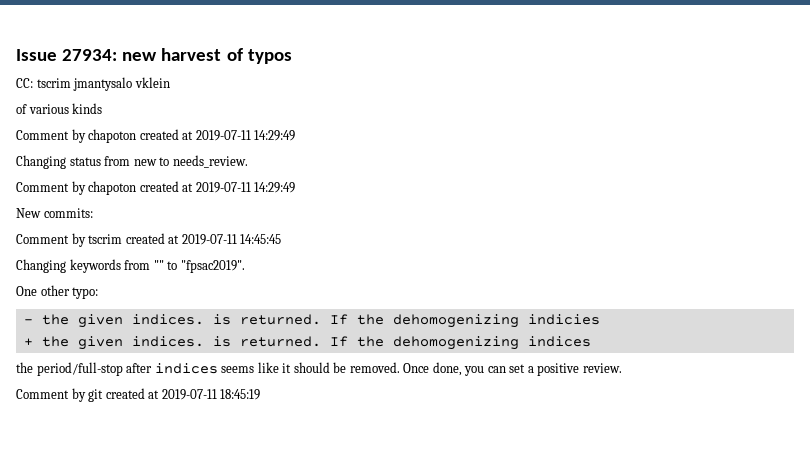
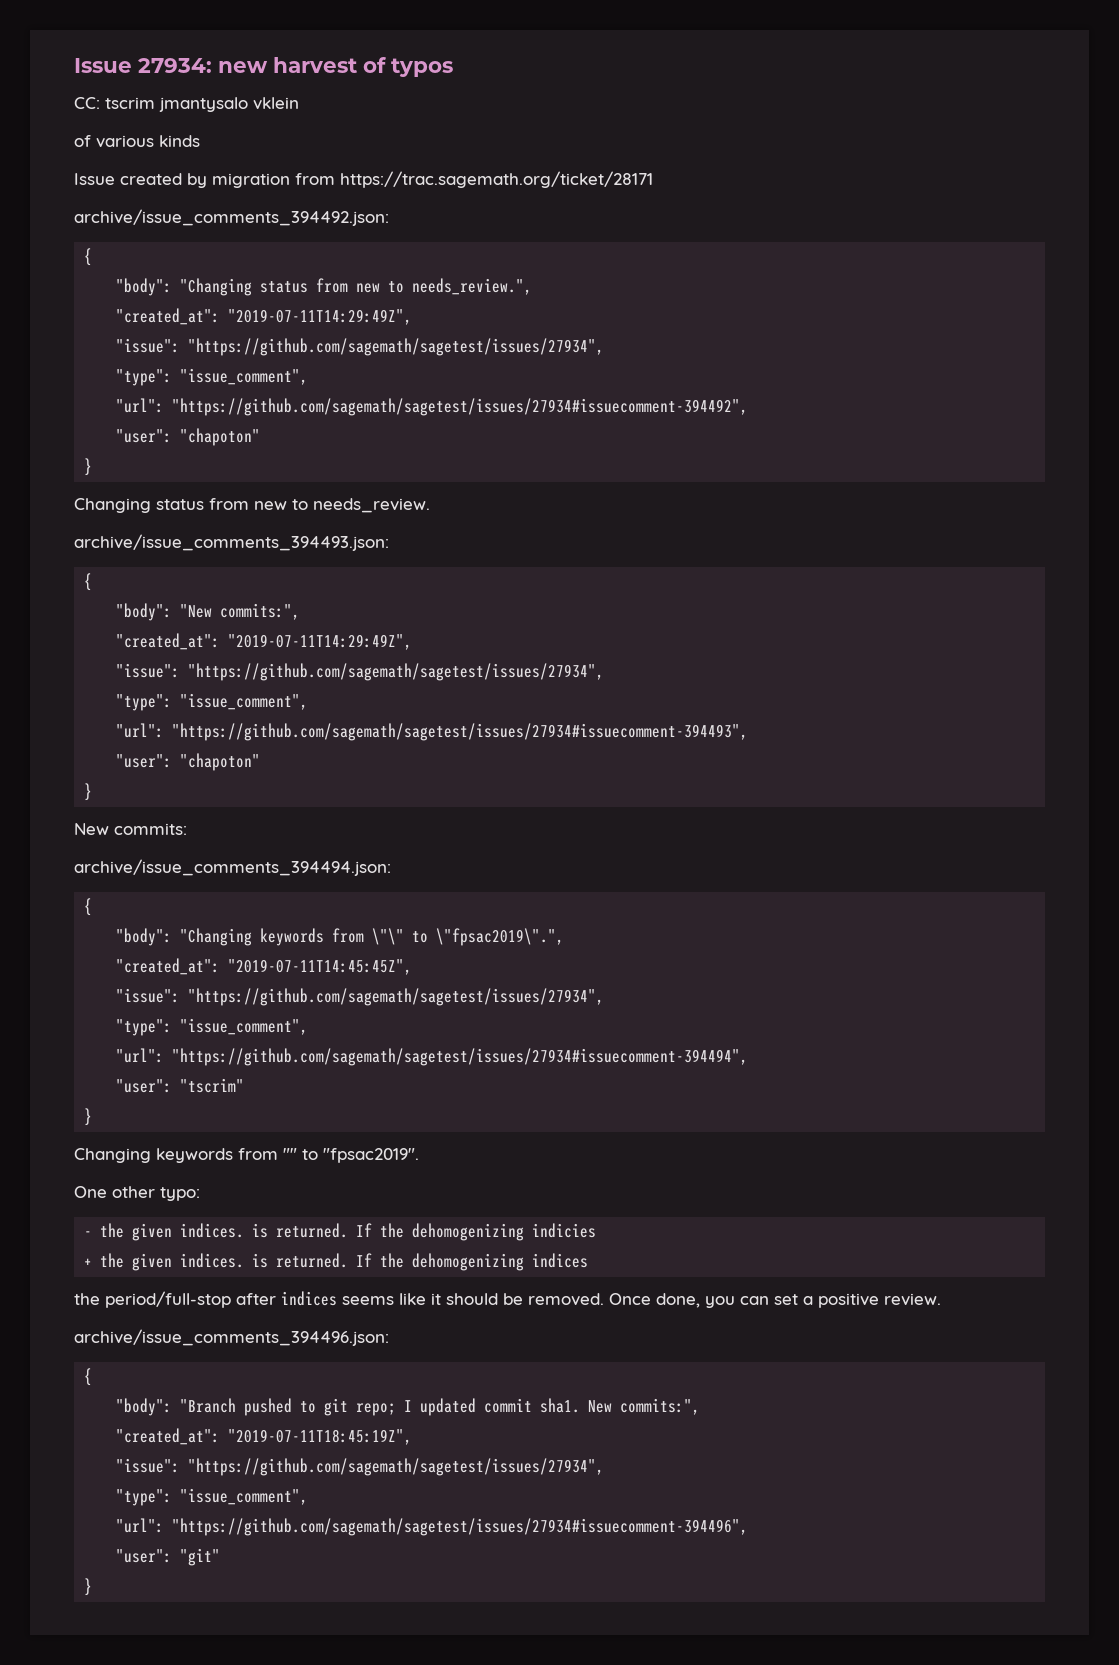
  of various kinds
- Comment by chapoton created at 2019-07-11 14:29:49
+ Issue created by migration from https://trac.sagemath.org/ticket/28171
+ archive/issue_comments_394492.json:
+ {
+ "body": "Changing status from new to needs_review.",
+ "created_at": "2019-07-11T14:29:49Z",
+ "issue": "https://github.com/sagemath/sagetest/issues/27934",
+ "type": "issue_comment",
+ "url": "https://github.com/sagemath/sagetest/issues/27934#issuecomment-394492",
+ "user": "chapoton"
+ }
  Changing status from new to needs_review.
- Comment by chapoton created at 2019-07-11 14:29:49
+ archive/issue_comments_394493.json:
+ {
+ "body": "New commits:",
+ "created_at": "2019-07-11T14:29:49Z",
+ "issue": "https://github.com/sagemath/sagetest/issues/27934",
+ "type": "issue_comment",
+ "url": "https://github.com/sagemath/sagetest/issues/27934#issuecomment-394493",
+ "user": "chapoton"
+ }
  New commits:
- Comment by tscrim created at 2019-07-11 14:45:45
+ archive/issue_comments_394494.json:
+ {
+ "body": "Changing keywords from \"\" to \"fpsac2019\".",
+ "created_at": "2019-07-11T14:45:45Z",
+ "issue": "https://github.com/sagemath/sagetest/issues/27934",
+ "type": "issue_comment",
+ "url": "https://github.com/sagemath/sagetest/issues/27934#issuecomment-394494",
+ "user": "tscrim"
+ }
- Comment by git created at 2019-07-11 18:45:19
+ archive/issue_comments_394496.json:
+ {
+ "body": "Branch pushed to git repo; I updated commit sha1. New commits:",
+ "created_at": "2019-07-11T18:45:19Z",
+ "issue": "https://github.com/sagemath/sagetest/issues/27934",
+ "type": "issue_comment",
+ "url": "https://github.com/sagemath/sagetest/issues/27934#issuecomment-394496",
+ "user": "git"
+ }

